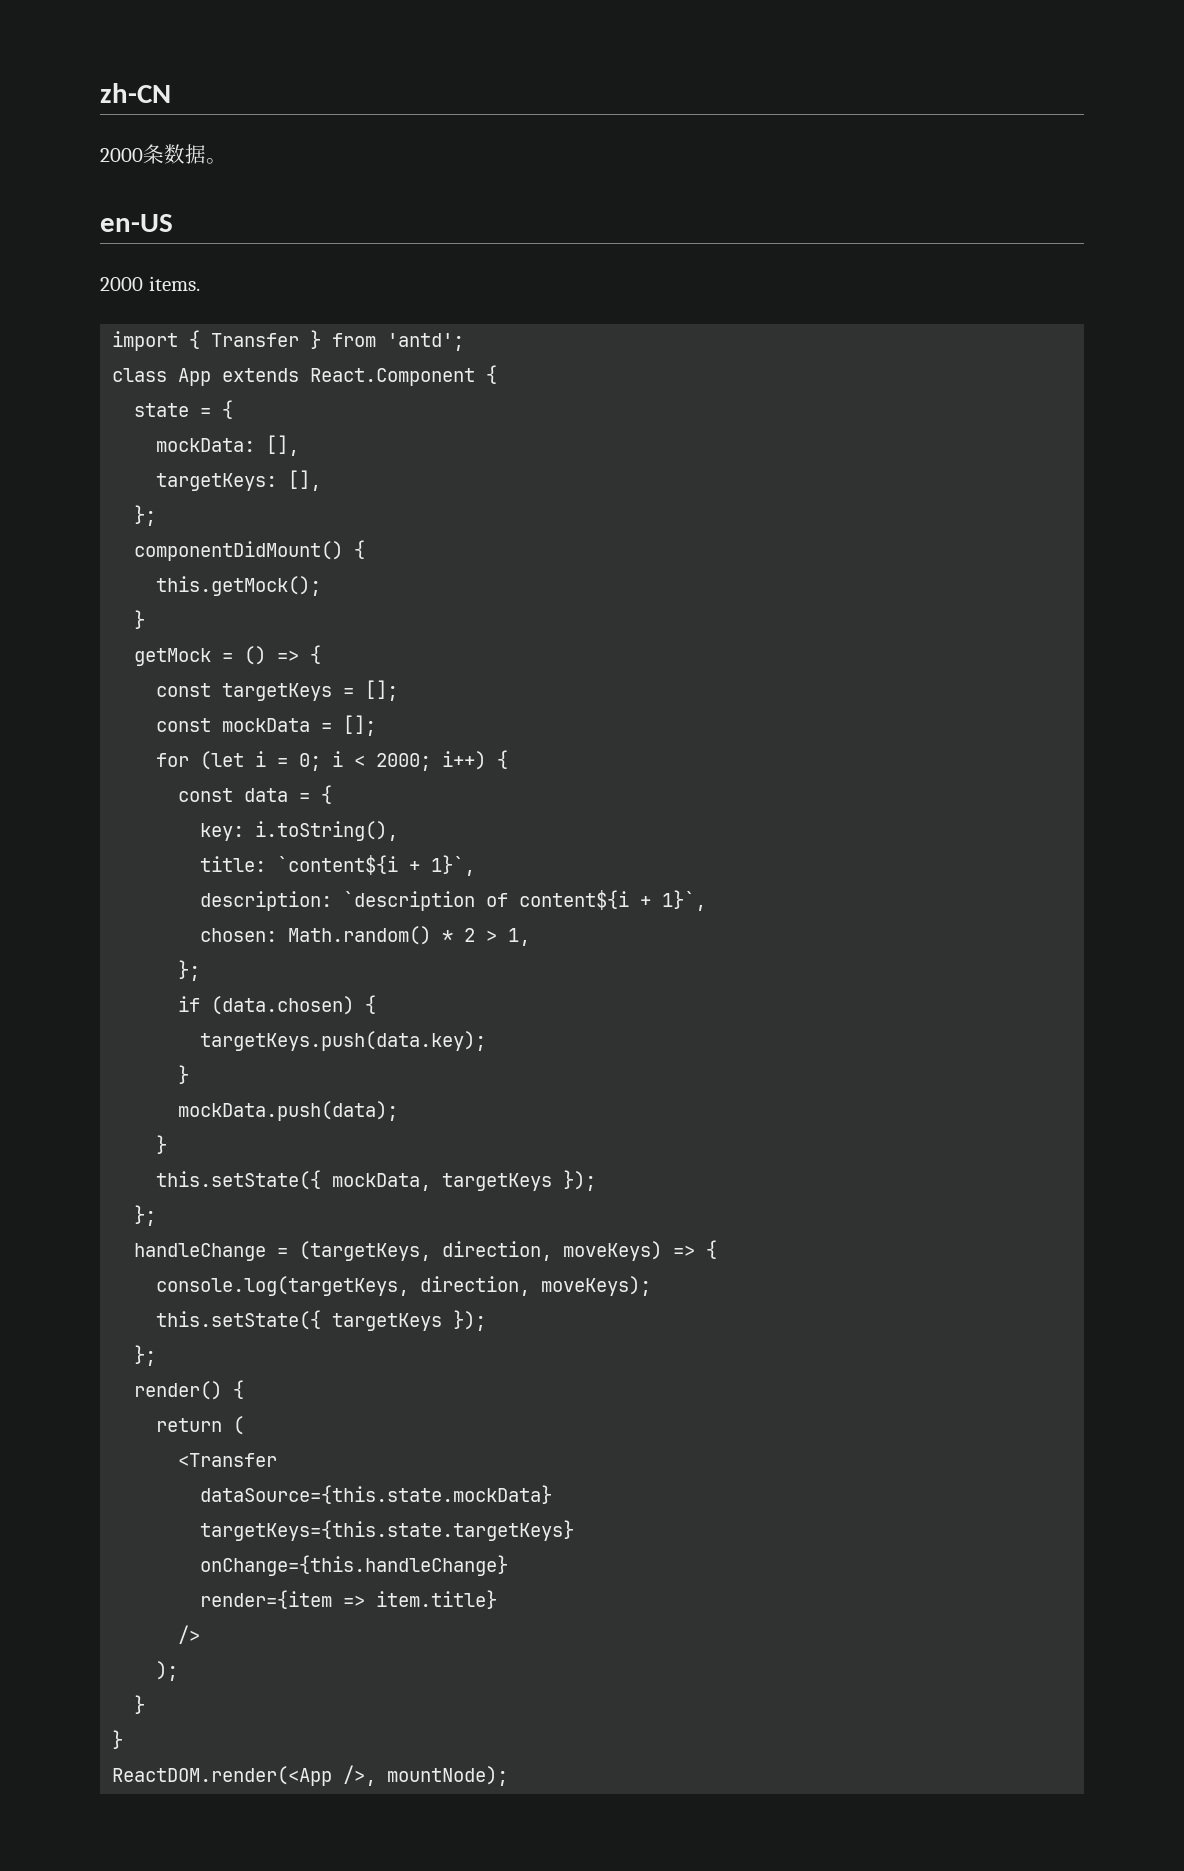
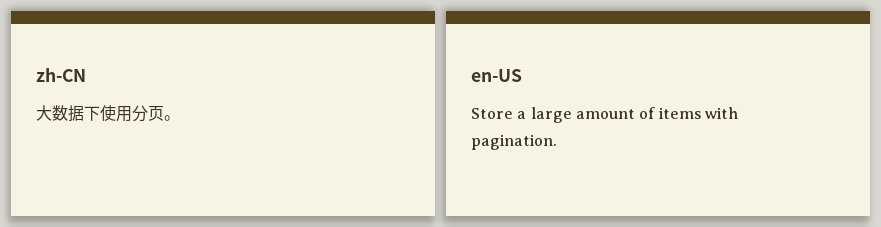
- 2000条数据。
+ 大数据下使用分页。
  en-US
- 2000 items.
- import { Transfer } from 'antd';
- class App extends React.Component {
- state = {
- mockData: [],
- targetKeys: [],
- };
- componentDidMount() {
- this.getMock();
- }
- getMock = () => {
- const targetKeys = [];
- const mockData = [];
- for (let i = 0; i < 2000; i++) {
- const data = {
- key: i.toString(),
- title: `content${i + 1}`,
- description: `description of content${i + 1}`,
- chosen: Math.random() * 2 > 1,
- };
- if (data.chosen) {
- targetKeys.push(data.key);
- }
- mockData.push(data);
- }
- this.setState({ mockData, targetKeys });
- };
- handleChange = (targetKeys, direction, moveKeys) => {
- console.log(targetKeys, direction, moveKeys);
- this.setState({ targetKeys });
- };
- render() {
- return (
- <Transfer
- dataSource={this.state.mockData}
- targetKeys={this.state.targetKeys}
- onChange={this.handleChange}
- render={item => item.title}
- />
- );
- }
- }
- ReactDOM.render(<App />, mountNode);
+ Store a large amount of items with pagination.

